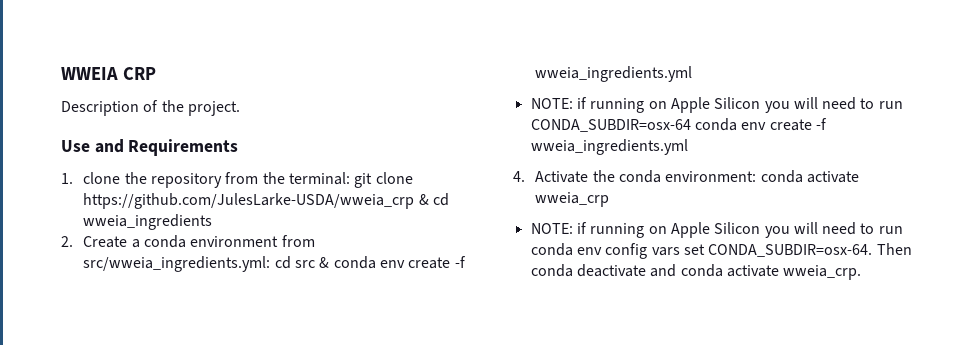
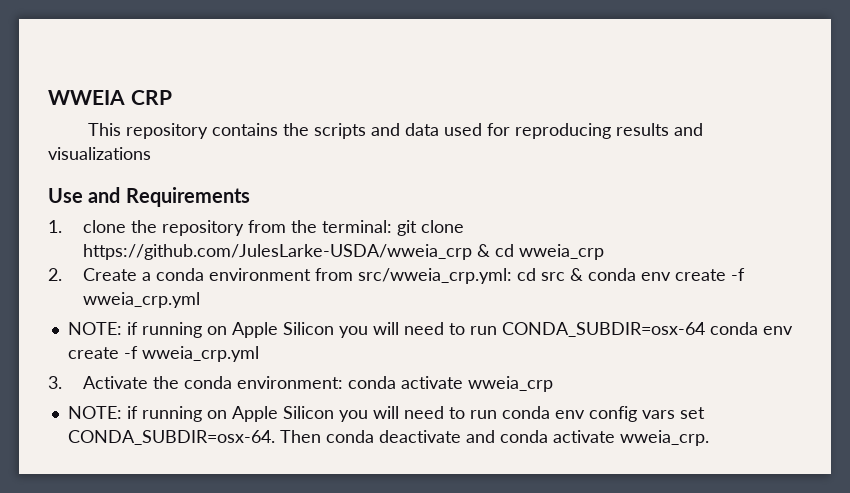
- Description of the project.
+ This repository contains the scripts and data used for reproducing results and visualizations
- 1. clone the repository from the terminal: git clone https://github.com/JulesLarke-USDA/wweia_crp & cd wweia_ingredients
+ 1. clone the repository from the terminal: git clone https://github.com/JulesLarke-USDA/wweia_crp & cd wweia_crp
- 2. Create a conda environment from src/wweia_ingredients.yml: cd src & conda env create -f wweia_ingredients.yml
+ 2. Create a conda environment from src/wweia_crp.yml: cd src & conda env create -f wweia_crp.yml
- NOTE: if running on Apple Silicon you will need to run CONDA_SUBDIR=osx-64 conda env create -f wweia_ingredients.yml
- 4. Activate the conda environment: conda activate wweia_crp
+ NOTE: if running on Apple Silicon you will need to run CONDA_SUBDIR=osx-64 conda env create -f wweia_crp.yml
+ 3. Activate the conda environment: conda activate wweia_crp

